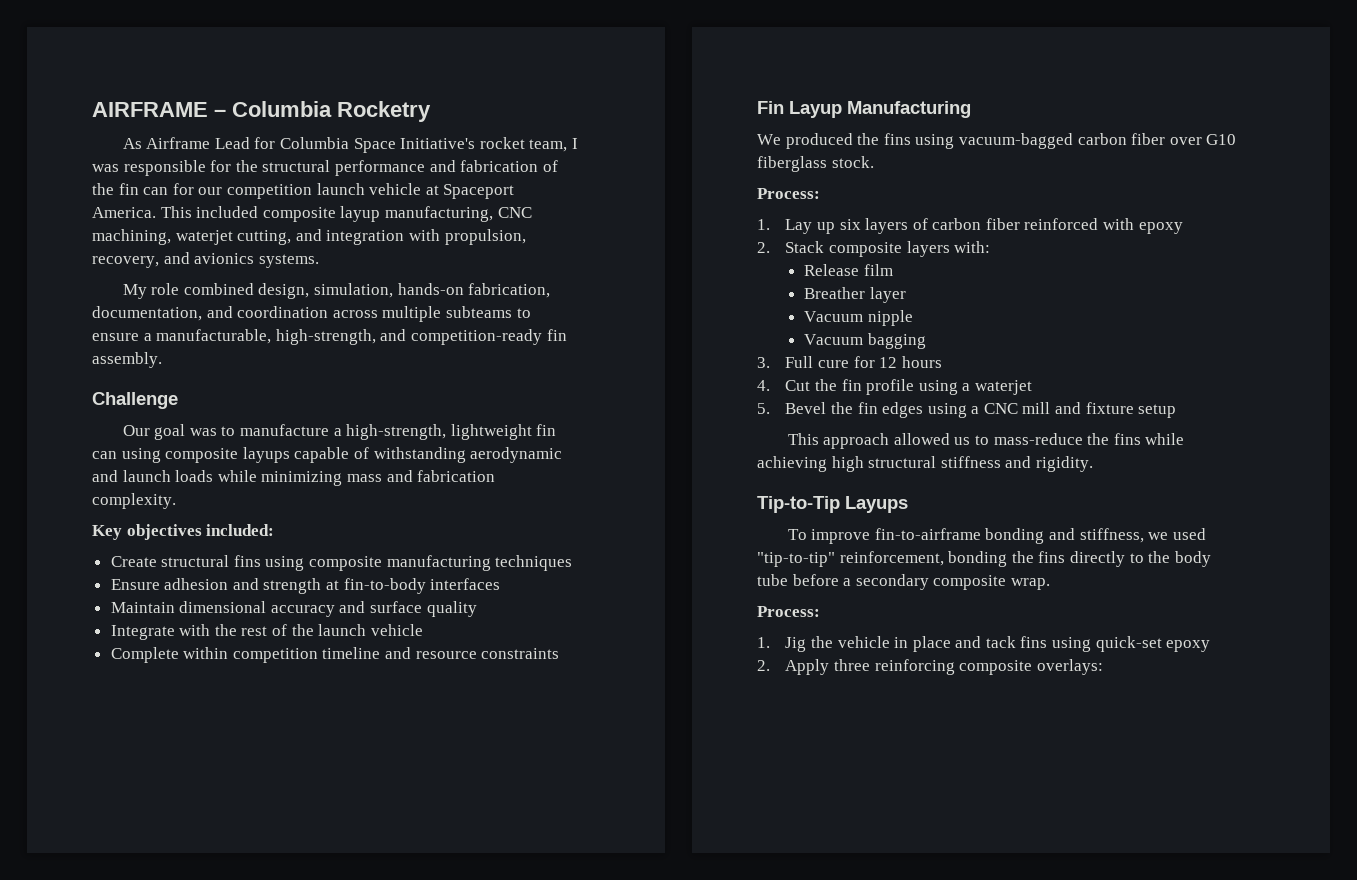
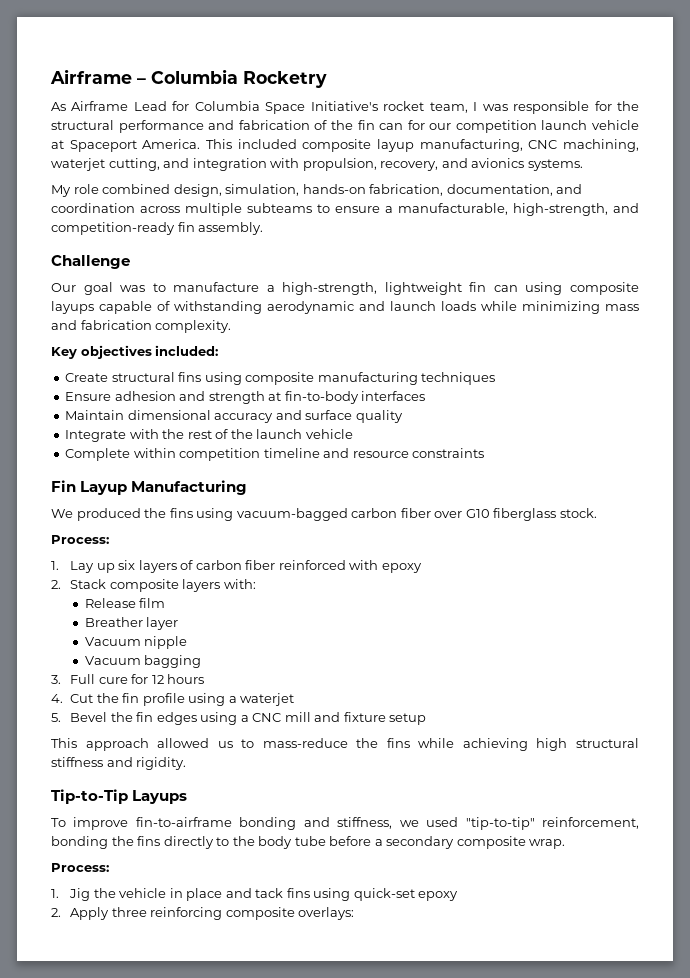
- AIRFRAME – Columbia Rocketry
+ Airframe – Columbia Rocketry

